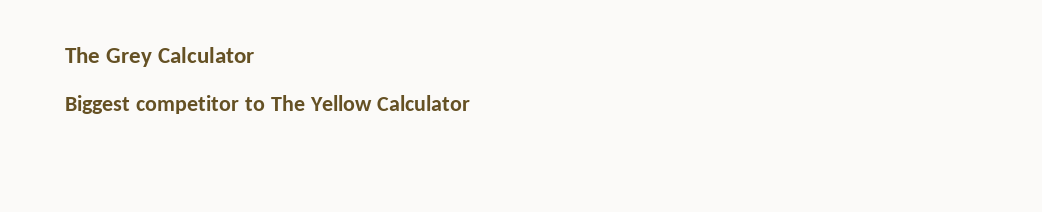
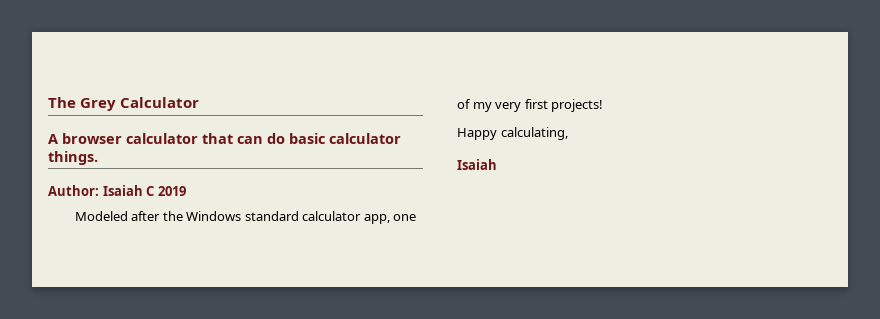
- Biggest competitor to The Yellow Calculator
+ A browser calculator that can do basic calculator things.
+ Author: Isaiah C 2019
+ Modeled after the Windows standard calculator app, one of my very first projects!
+ Happy calculating,
+ Isaiah

